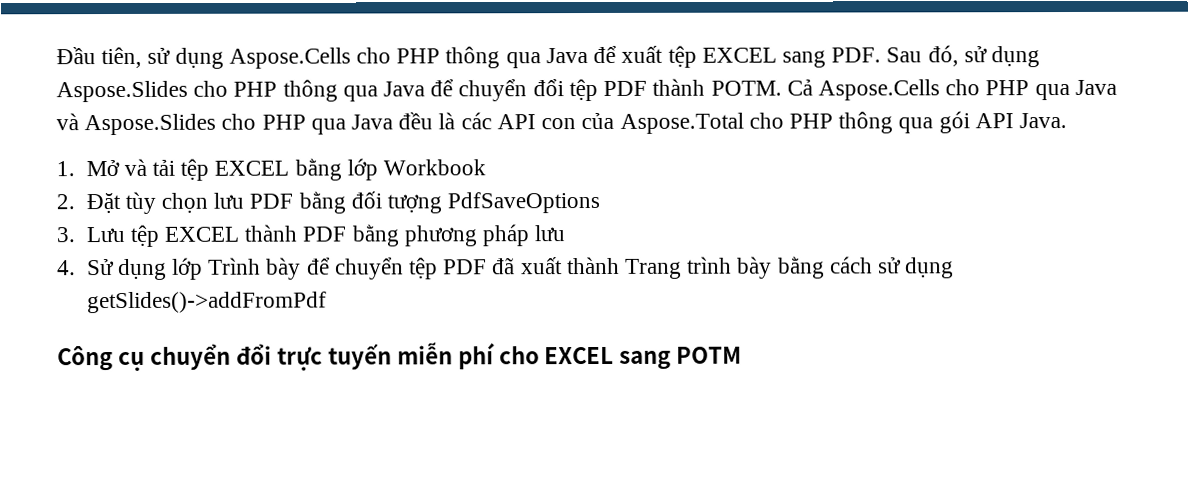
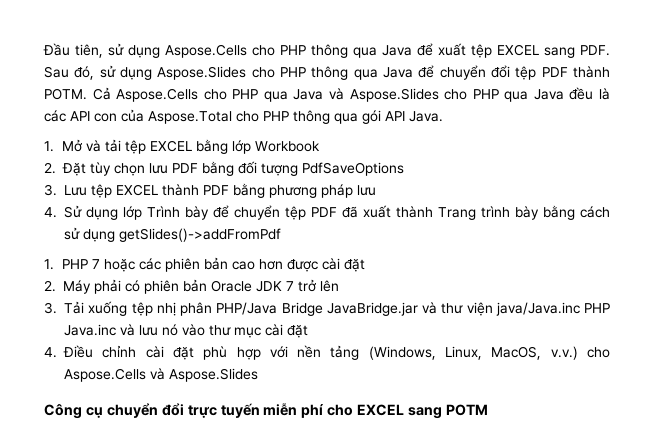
+ 1. PHP 7 hoặc các phiên bản cao hơn được cài đặt
+ 2. Máy phải có phiên bản Oracle JDK 7 trở lên
+ 3. Tải xuống tệp nhị phân PHP/Java Bridge JavaBridge.jar và thư viện java/Java.inc PHP Java.inc và lưu nó vào thư mục cài đặt
+ 4. Điều chỉnh cài đặt phù hợp với nền tảng (Windows, Linux, MacOS, v.v.) cho Aspose.Cells và Aspose.Slides

